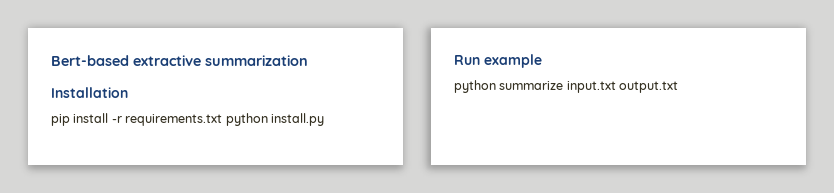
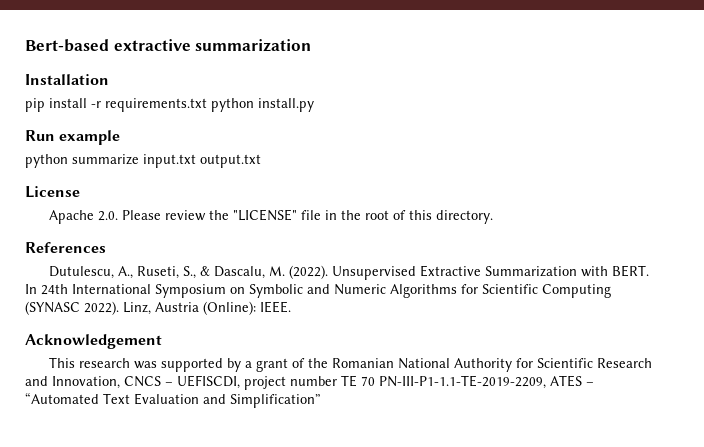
+ License
+ Apache 2.0. Please review the "LICENSE" file in the root of this directory.
+ References
+ Dutulescu, A., Ruseti, S., & Dascalu, M. (2022). Unsupervised Extractive Summarization with BERT. In 24th International Symposium on Symbolic and Numeric Algorithms for Scientific Computing (SYNASC 2022). Linz, Austria (Online): IEEE.
+ Acknowledgement
+ This research was supported by a grant of the Romanian National Authority for Scientific Research and Innovation, CNCS – UEFISCDI, project number TE 70 PN-III-P1-1.1-TE-2019-2209, ATES – “Automated Text Evaluation and Simplification”

